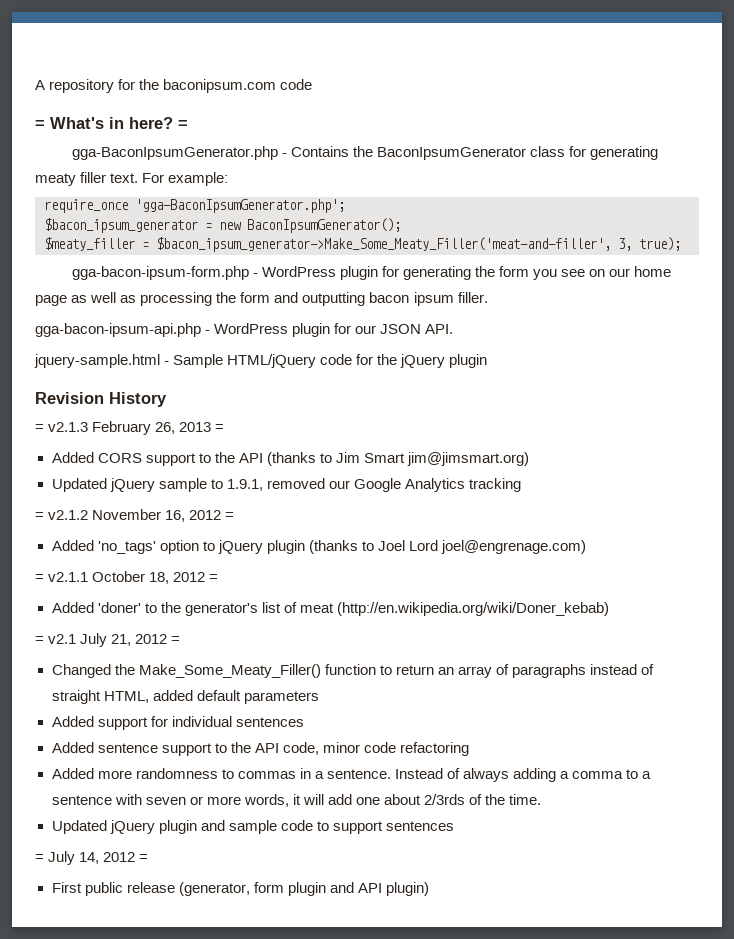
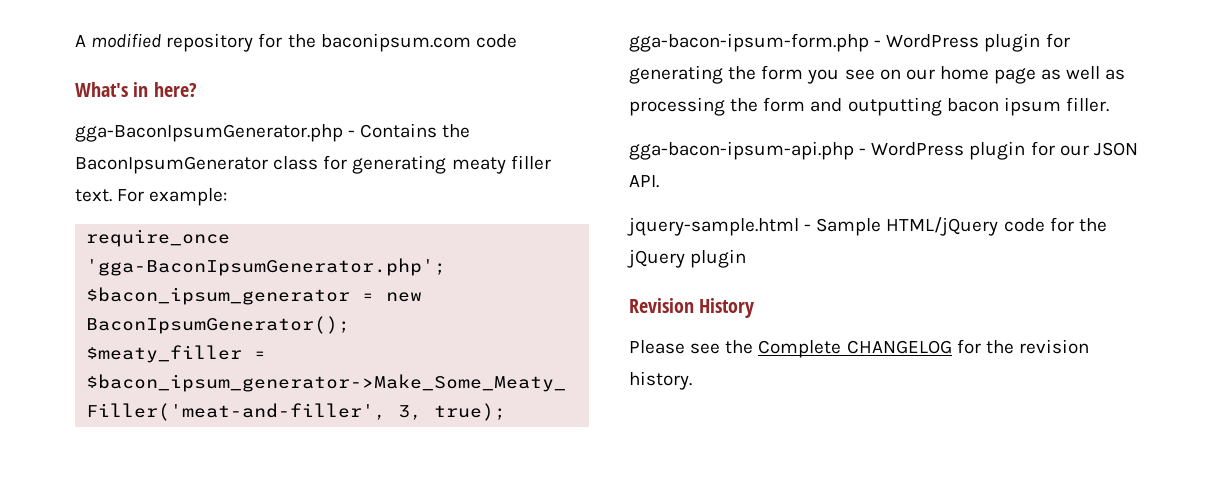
- A repository for the baconipsum.com code
+ A modified repository for the baconipsum.com code
- = What's in here? =
+ What's in here?
- = v2.1.3 February 26, 2013 =
- Added CORS support to the API (thanks to Jim Smart jim@jimsmart.org)
- Updated jQuery sample to 1.9.1, removed our Google Analytics tracking
- = v2.1.2 November 16, 2012 =
- Added 'no_tags' option to jQuery plugin (thanks to Joel Lord joel@engrenage.com)
- = v2.1.1 October 18, 2012 =
- Added 'doner' to the generator's list of meat (http://en.wikipedia.org/wiki/Doner_kebab)
- = v2.1 July 21, 2012 =
- Changed the Make_Some_Meaty_Filler() function to return an array of paragraphs instead of straight HTML, added default parameters
- Added support for individual sentences
- Added sentence support to the API code, minor code refactoring
- Added more randomness to commas in a sentence. Instead of always adding a comma to a sentence with seven or more words, it will add one about 2/3rds of the time.
- Updated jQuery plugin and sample code to support sentences
- = July 14, 2012 =
- First public release (generator, form plugin and API plugin)
+ Please see the Complete CHANGELOG for the revision history.

